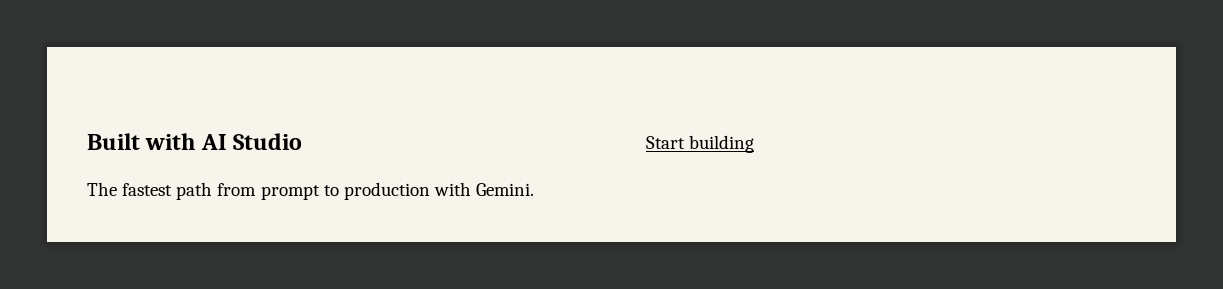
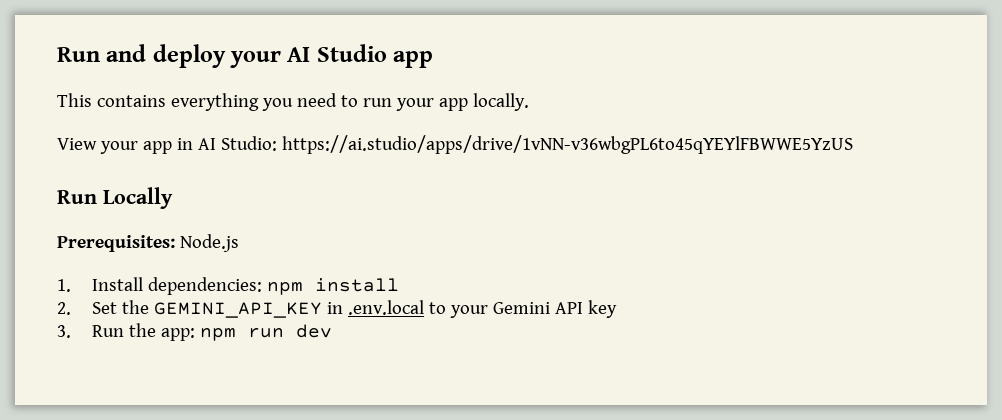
- Built with AI Studio
- The fastest path from prompt to production with Gemini.
- Start building
+ Run and deploy your AI Studio app
+ This contains everything you need to run your app locally.
+ View your app in AI Studio: https://ai.studio/apps/drive/1vNN-v36wbgPL6to45qYEYlFBWWE5YzUS
+ Run Locally
+ Prerequisites: Node.js
+ 1. Install dependencies: npm install
+ 2. Set the GEMINI_API_KEY in .env.local to your Gemini API key
+ 3. Run the app: npm run dev

